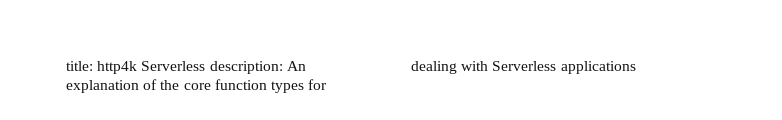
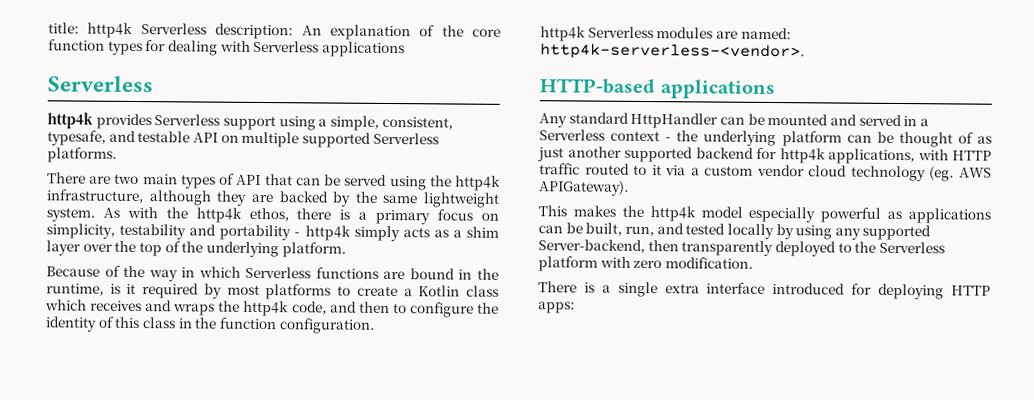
  title: http4k Serverless description: An explanation of the core function types for dealing with Serverless applications
+ Serverless
+ http4k provides Serverless support using a simple, consistent, typesafe, and testable API on multiple supported Serverless platforms.
+ There are two main types of API that can be served using the http4k infrastructure, although they are backed by the same lightweight system. As with the http4k ethos, there is a primary focus on simplicity, testability and portability - http4k simply acts as a shim layer over the top of the underlying platform.
+ Because of the way in which Serverless functions are bound in the runtime, is it required by most platforms to create a Kotlin class which receives and wraps the http4k code, and then to configure the identity of this class in the function configuration.
+ http4k Serverless modules are named: http4k-serverless-<vendor>.
+ HTTP-based applications
+ Any standard HttpHandler can be mounted and served in a Serverless context - the underlying platform can be thought of as just another supported backend for http4k applications, with HTTP traffic routed to it via a custom vendor cloud technology (eg. AWS APIGateway).
+ This makes the http4k model especially powerful as applications can be built, run, and tested locally by using any supported Server-backend, then transparently deployed to the Serverless platform with zero modification.
+ There is a single extra interface introduced for deploying HTTP apps:

